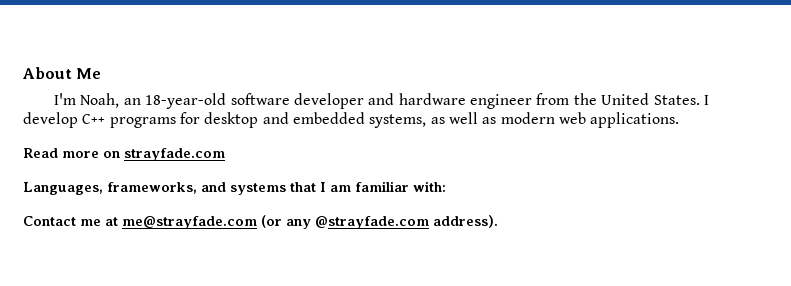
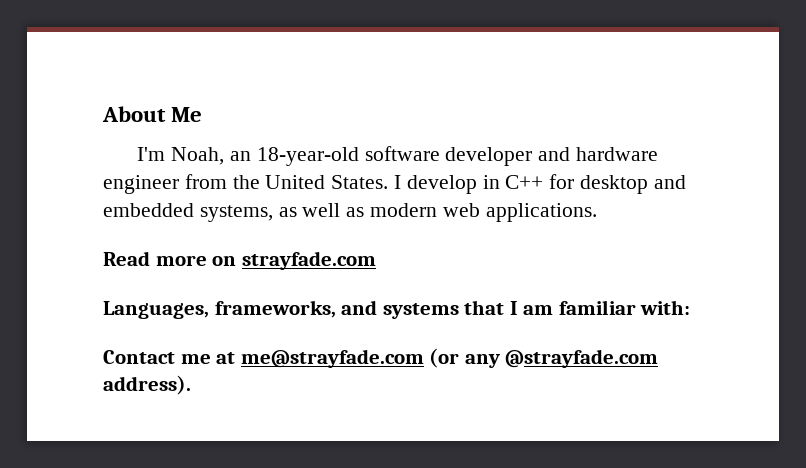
- I develop C++ programs for desktop and embedded systems, as well as modern web applications.
+ I develop in C++ for desktop and embedded systems, as well as modern web applications.

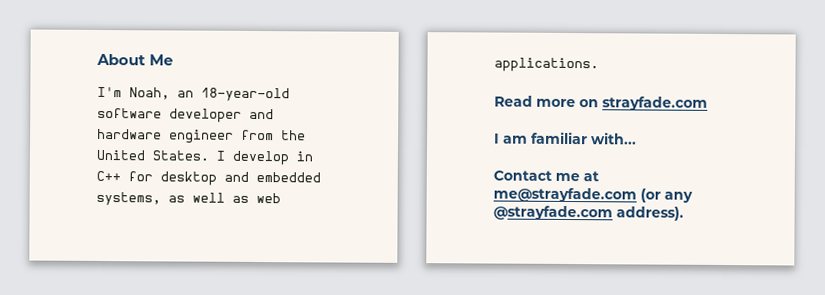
- I develop in C++ for desktop and embedded systems, as well as modern web applications.
+ I develop in C++ for desktop and embedded systems, as well as web applications.
- Languages, frameworks, and systems that I am familiar with:
+ I am familiar with...

